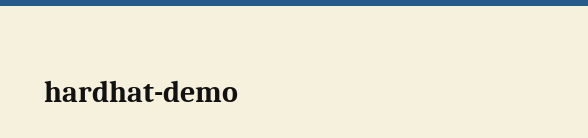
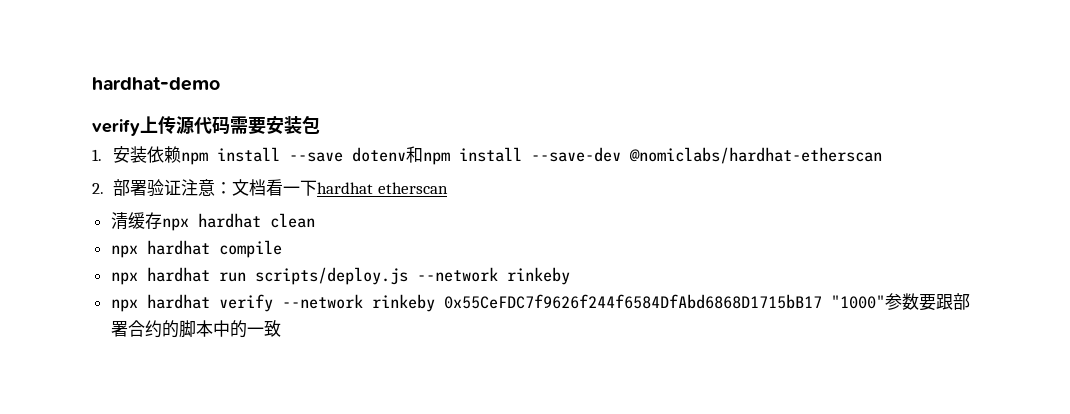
+ verify上传源代码需要安装包
+ 1.安装依赖npm install --save dotenv和npm install --save-dev @nomiclabs/hardhat-etherscan
+ 2.部署验证注意：文档看一下hardhat etherscan
+ 清缓存npx hardhat clean
+ npx hardhat compile
+ npx hardhat run scripts/deploy.js --network rinkeby
+ npx hardhat verify --network rinkeby 0x55CeFDC7f9626f244f6584DfAbd6868D1715bB17 "1000"参数要跟部署合约的脚本中的一致

